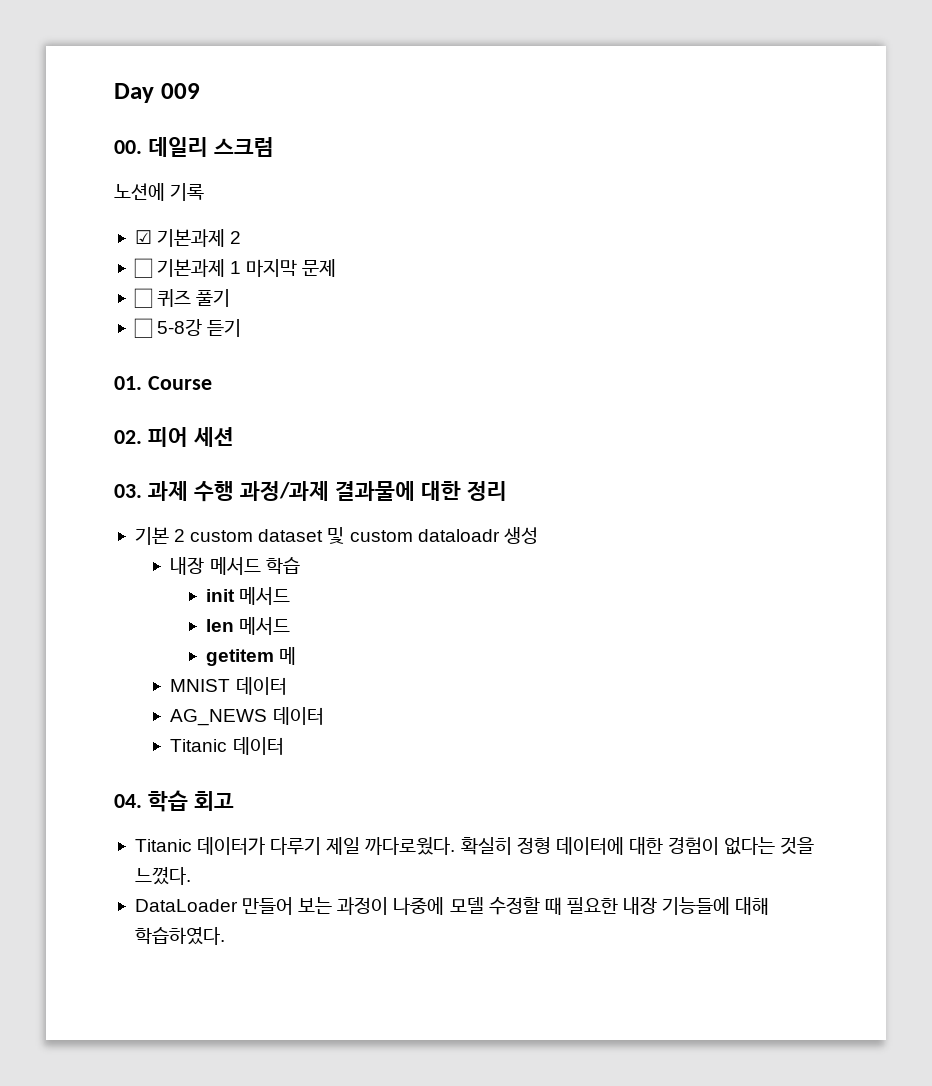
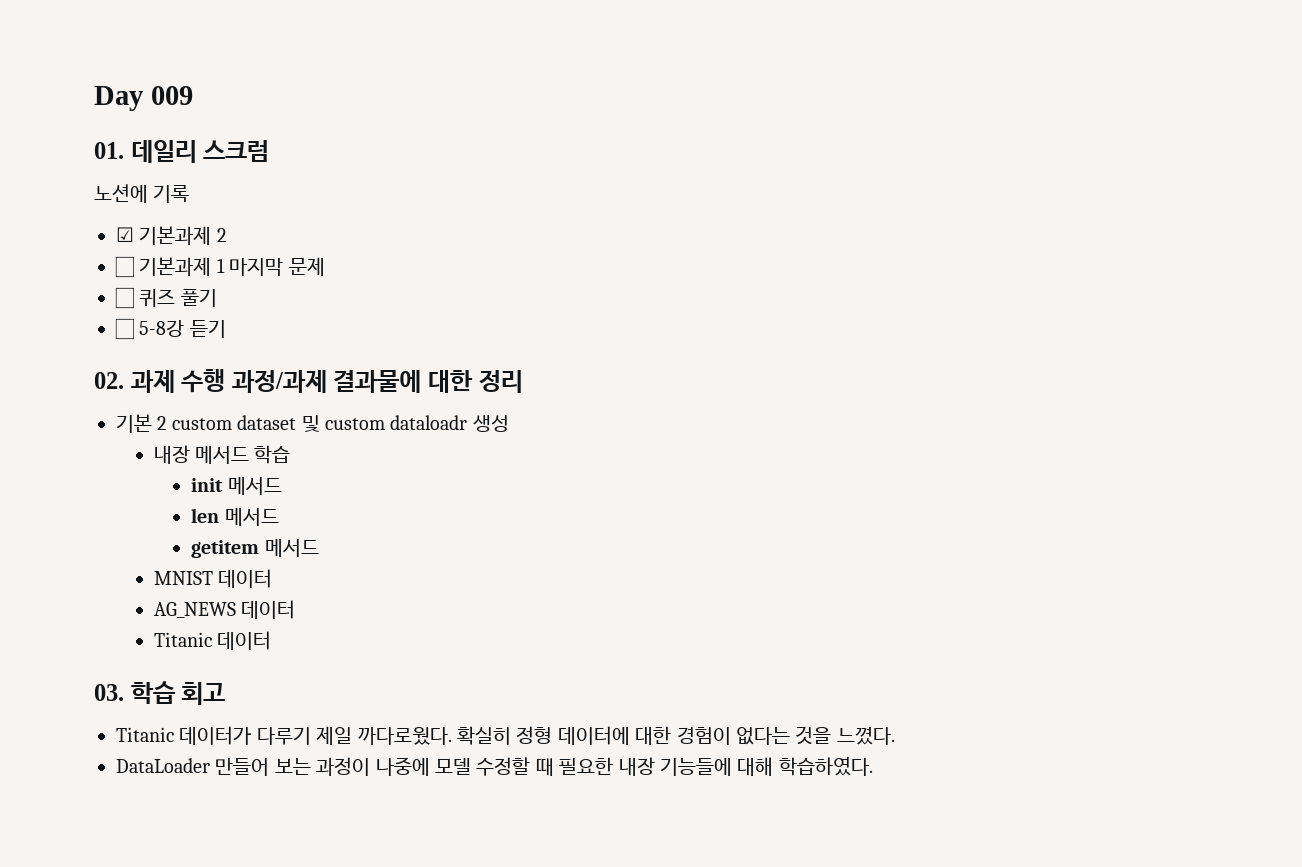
- 00. 데일리 스크럼
+ 01. 데일리 스크럼
- 01. Course
- 02. 피어 세션
- 03. 과제 수행 과정/과제 결과물에 대한 정리
+ 02. 과제 수행 과정/과제 결과물에 대한 정리
- getitem 메
+ getitem 메서드
- 04. 학습 회고
+ 03. 학습 회고

